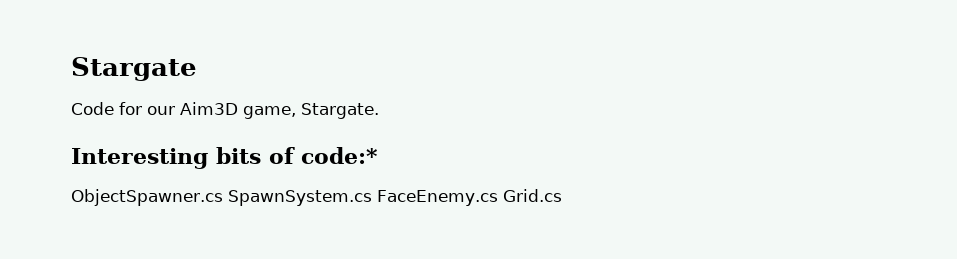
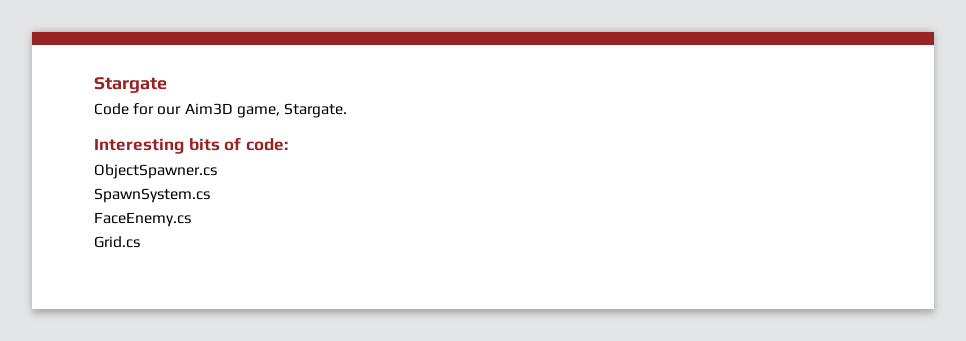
- Interesting bits of code:*
+ Interesting bits of code:
- ObjectSpawner.cs SpawnSystem.cs FaceEnemy.cs Grid.cs
+ ObjectSpawner.cs
+ SpawnSystem.cs
+ FaceEnemy.cs
+ Grid.cs

